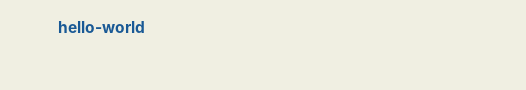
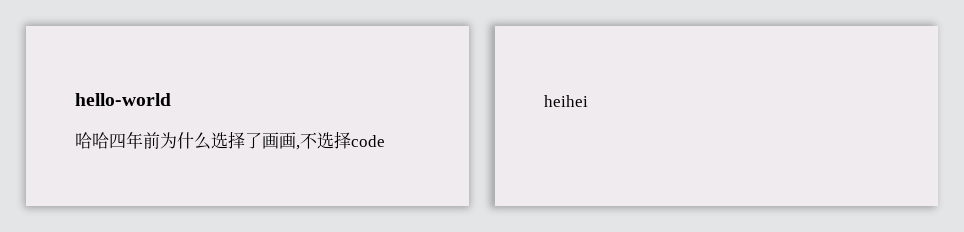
+ 哈哈四年前为什么选择了画画,不选择code heihei

